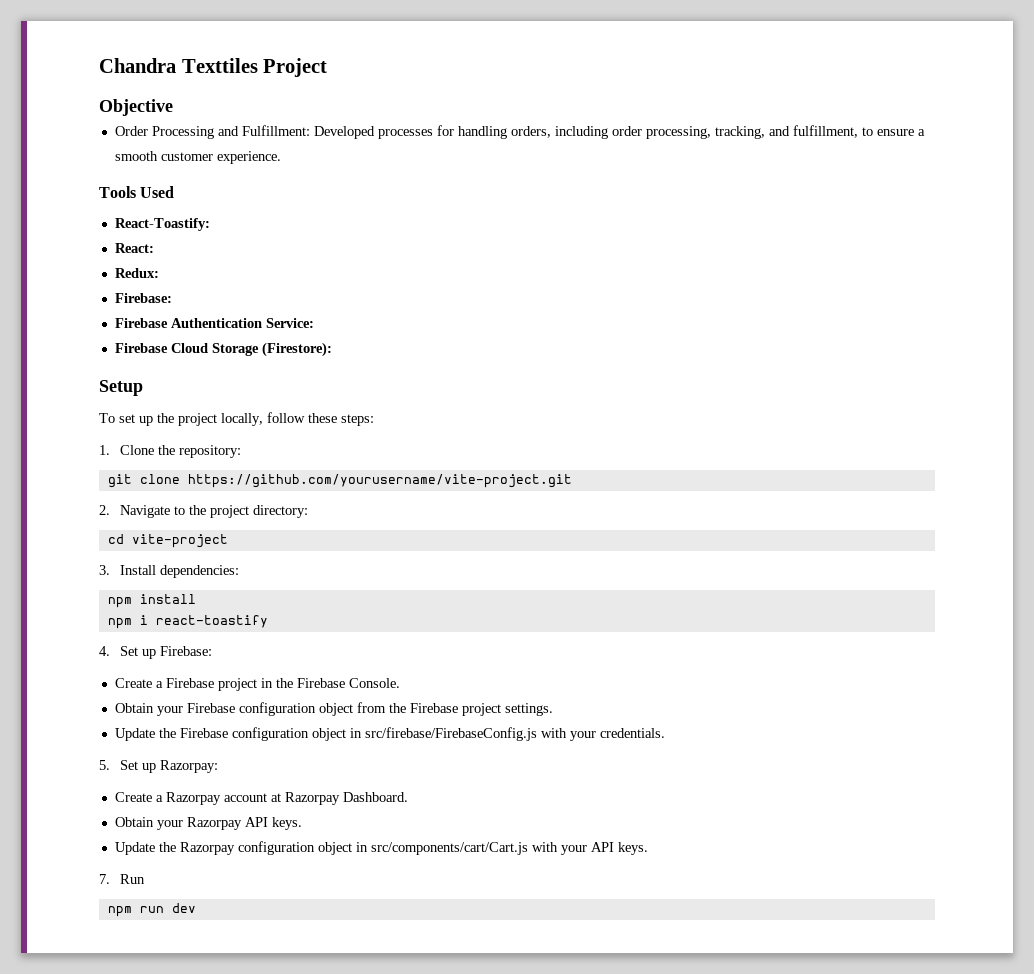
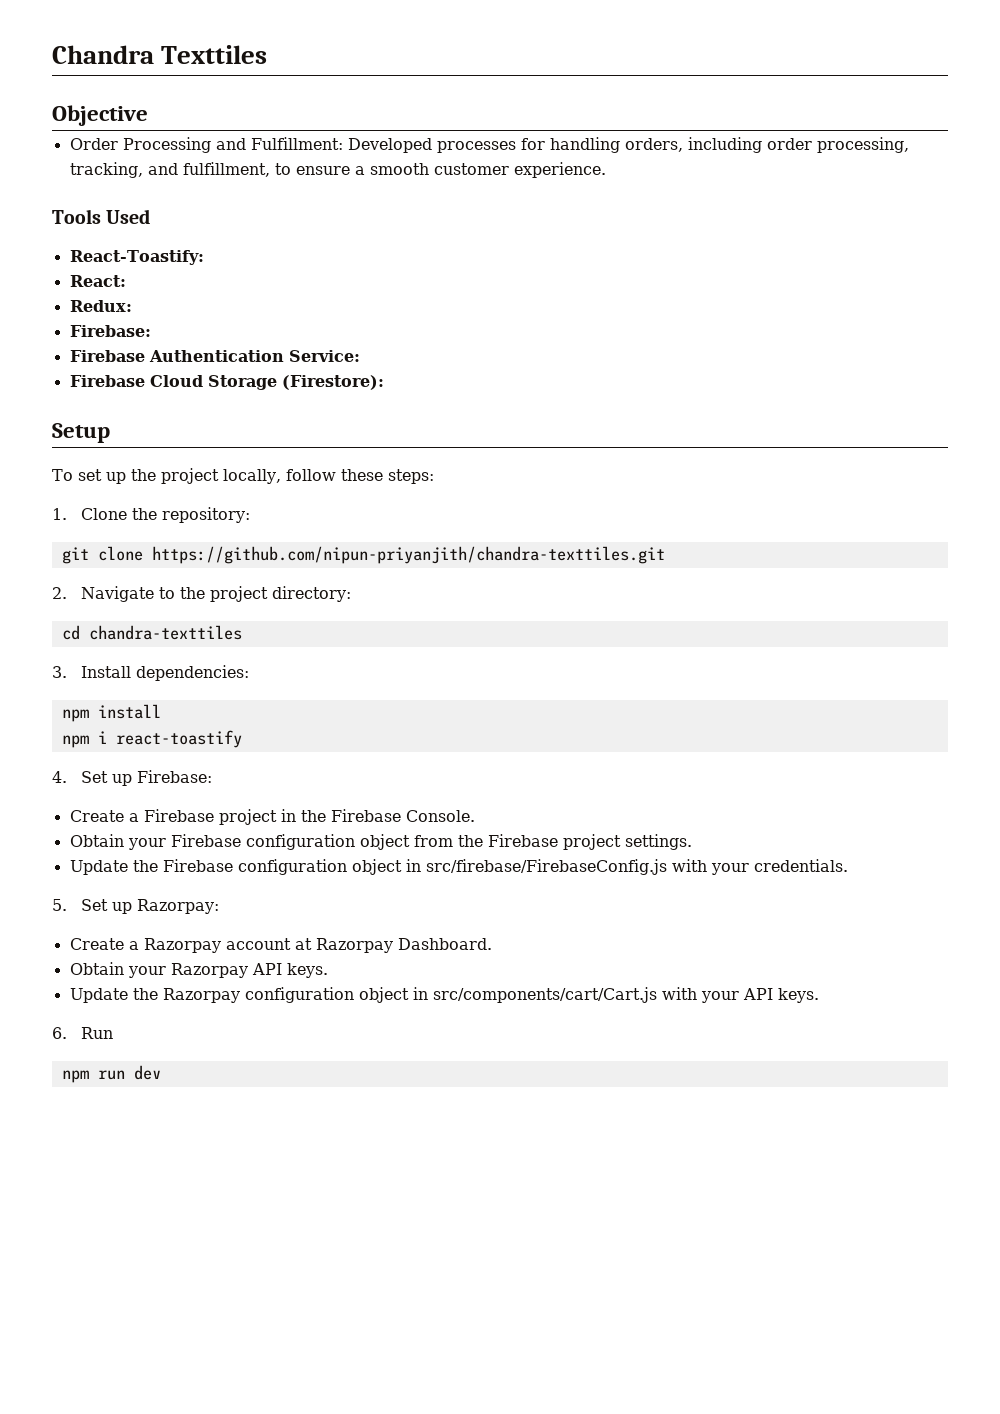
- Chandra Texttiles Project
+ Chandra Texttiles
- git clone https://github.com/yourusername/vite-project.git
+ git clone https://github.com/nipun-priyanjith/chandra-texttiles.git
- cd vite-project
+ cd chandra-texttiles
- 7. Run
+ 6. Run

